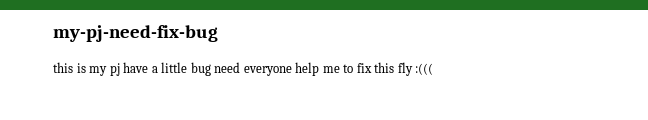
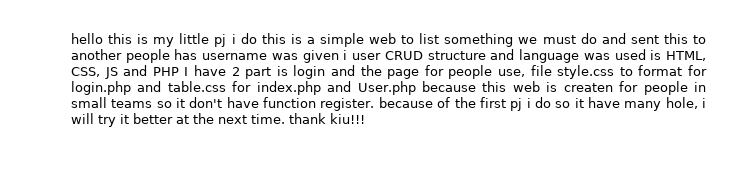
- my-pj-need-fix-bug
- this is my pj have a little bug need everyone help me to fix this fly :(((
+ hello this is my little pj i do this is a simple web to list something we must do and sent this to another people has username was given i user CRUD structure and language was used is HTML, CSS, JS and PHP I have 2 part is login and the page for people use, file style.css to format for login.php and table.css for index.php and User.php because this web is createn for people in small teams so it don't have function register. because of the first pj i do so it have many hole, i will try it better at the next time. thank kiu!!!

